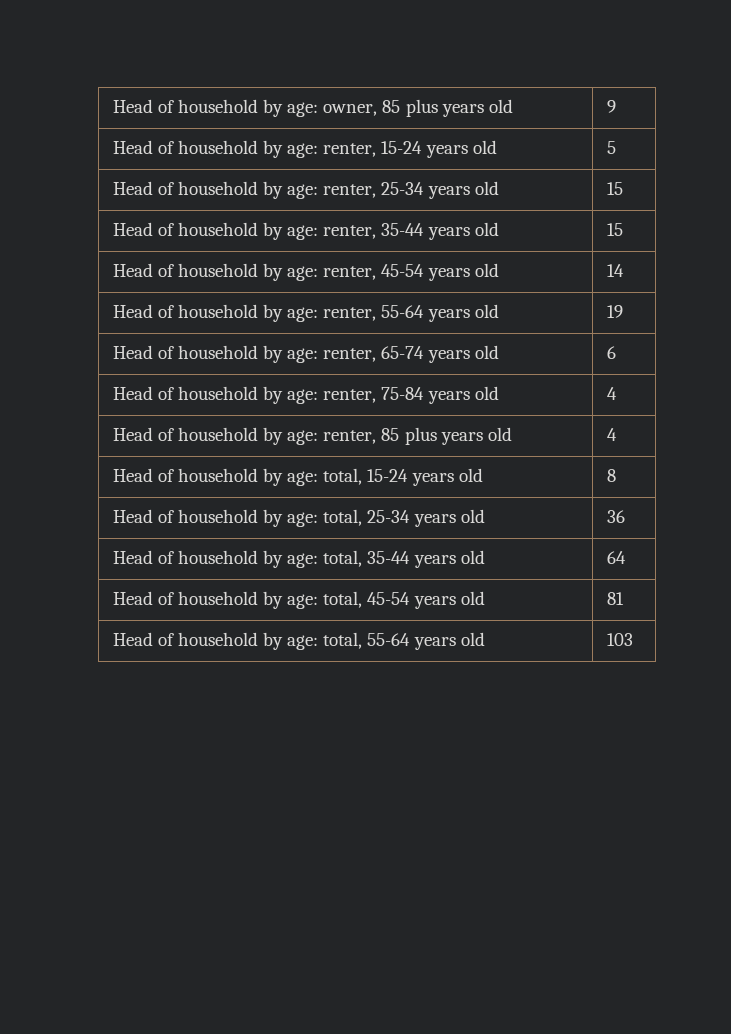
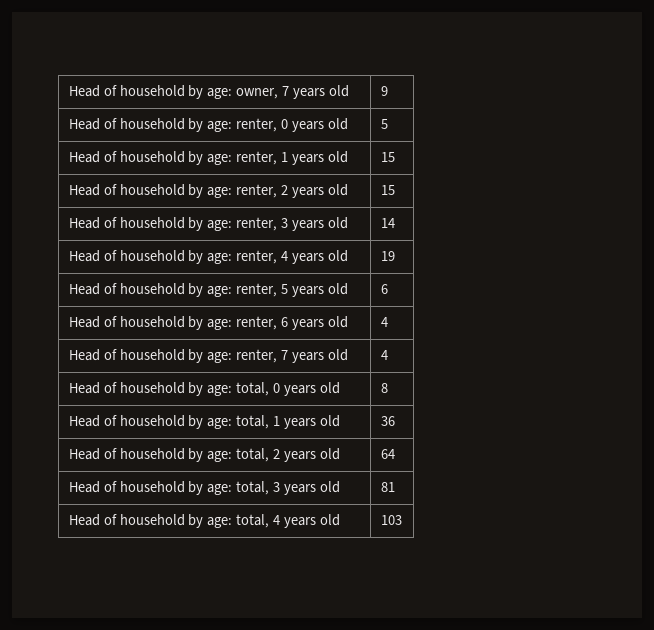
- Head of household by age: owner, 85 plus years old | 9
+ Head of household by age: owner, 7 years old | 9
- Head of household by age: renter, 15-24 years old | 5
+ Head of household by age: renter, 0 years old | 5
- Head of household by age: renter, 25-34 years old | 15
- Head of household by age: renter, 35-44 years old | 15
- Head of household by age: renter, 45-54 years old | 14
+ Head of household by age: renter, 1 years old | 15
+ Head of household by age: renter, 2 years old | 15
+ Head of household by age: renter, 3 years old | 14
- Head of household by age: renter, 55-64 years old | 19
+ Head of household by age: renter, 4 years old | 19
- Head of household by age: renter, 65-74 years old | 6
+ Head of household by age: renter, 5 years old | 6
- Head of household by age: renter, 75-84 years old | 4
+ Head of household by age: renter, 6 years old | 4
- Head of household by age: renter, 85 plus years old | 4
+ Head of household by age: renter, 7 years old | 4
- Head of household by age: total, 15-24 years old | 8
+ Head of household by age: total, 0 years old | 8
- Head of household by age: total, 25-34 years old | 36
+ Head of household by age: total, 1 years old | 36
- Head of household by age: total, 35-44 years old | 64
+ Head of household by age: total, 2 years old | 64
- Head of household by age: total, 45-54 years old | 81
+ Head of household by age: total, 3 years old | 81
- Head of household by age: total, 55-64 years old | 103
+ Head of household by age: total, 4 years old | 103

